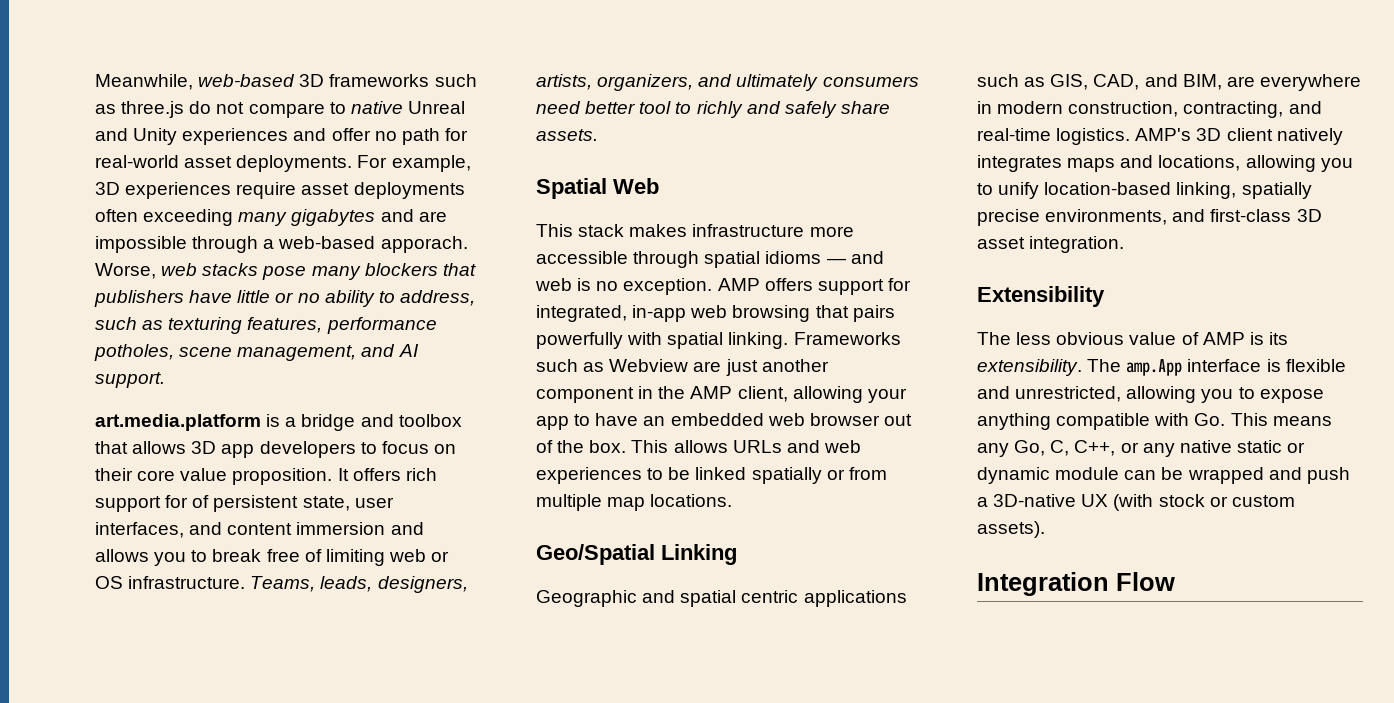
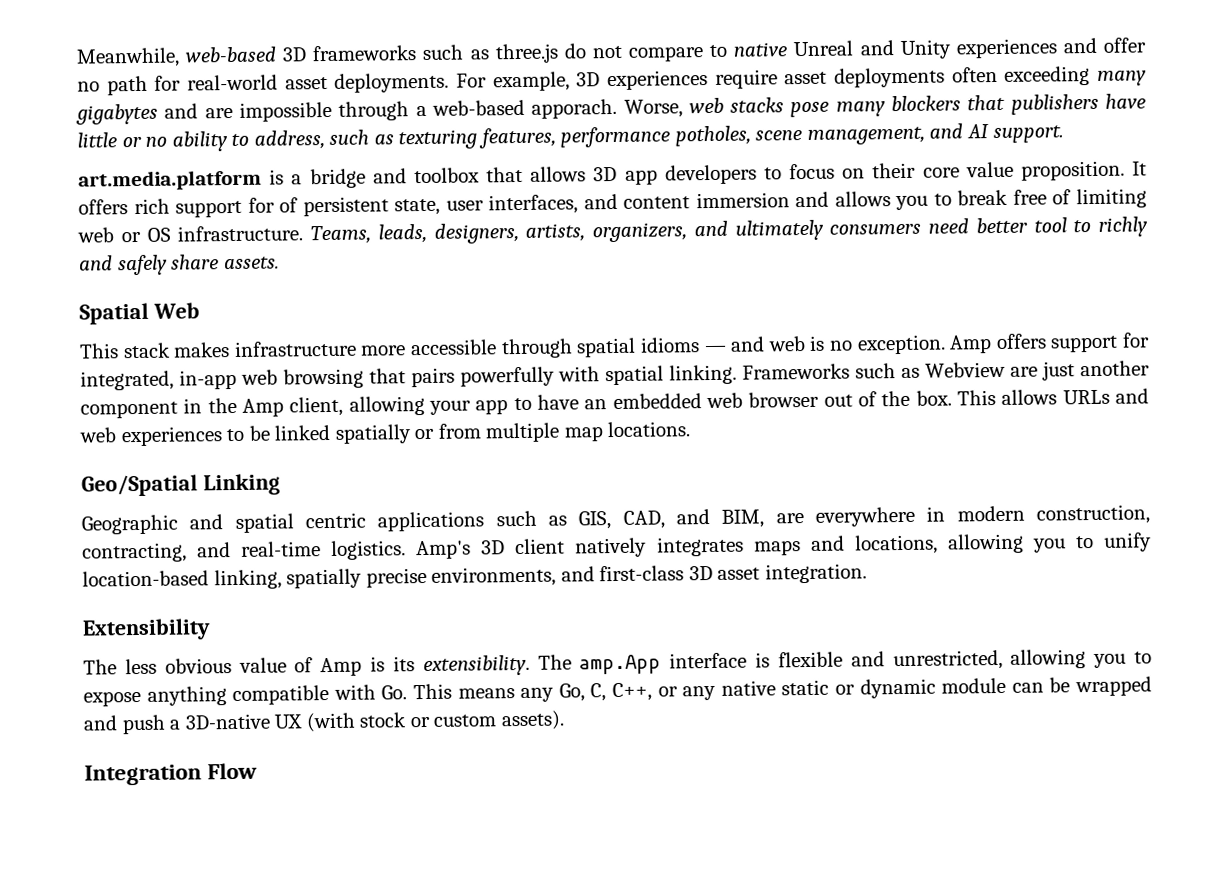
- AMP offers support for integrated, in-app web browsing that pairs powerfully with spatial linking.
+ Amp offers support for integrated, in-app web browsing that pairs powerfully with spatial linking.
- Frameworks such as Webview are just another component in the AMP client, allowing your app to have an embedded web browser out of the box.
+ Frameworks such as Webview are just another component in the Amp client, allowing your app to have an embedded web browser out of the box.
- AMP's 3D client natively integrates maps and locations, allowing you to unify location-based linking, spatially precise environments, and first-class 3D asset integration.
+ Amp's 3D client natively integrates maps and locations, allowing you to unify location-based linking, spatially precise environments, and first-class 3D asset integration.
- The less obvious value of AMP is its extensibility.
+ The less obvious value of Amp is its extensibility.

